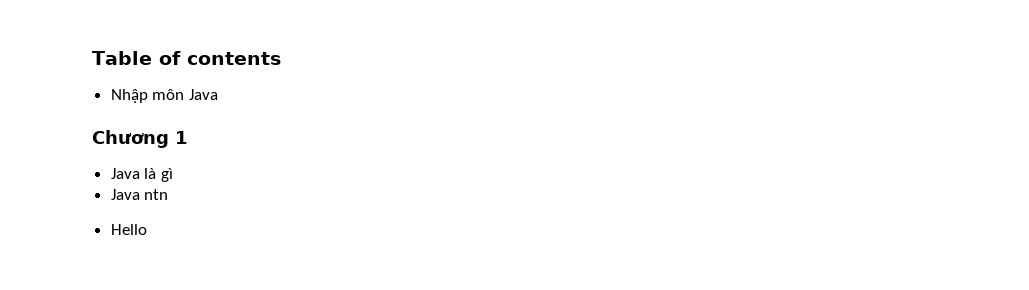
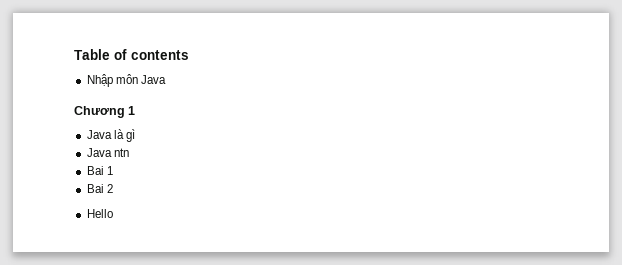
+ Bai 1
+ Bai 2

